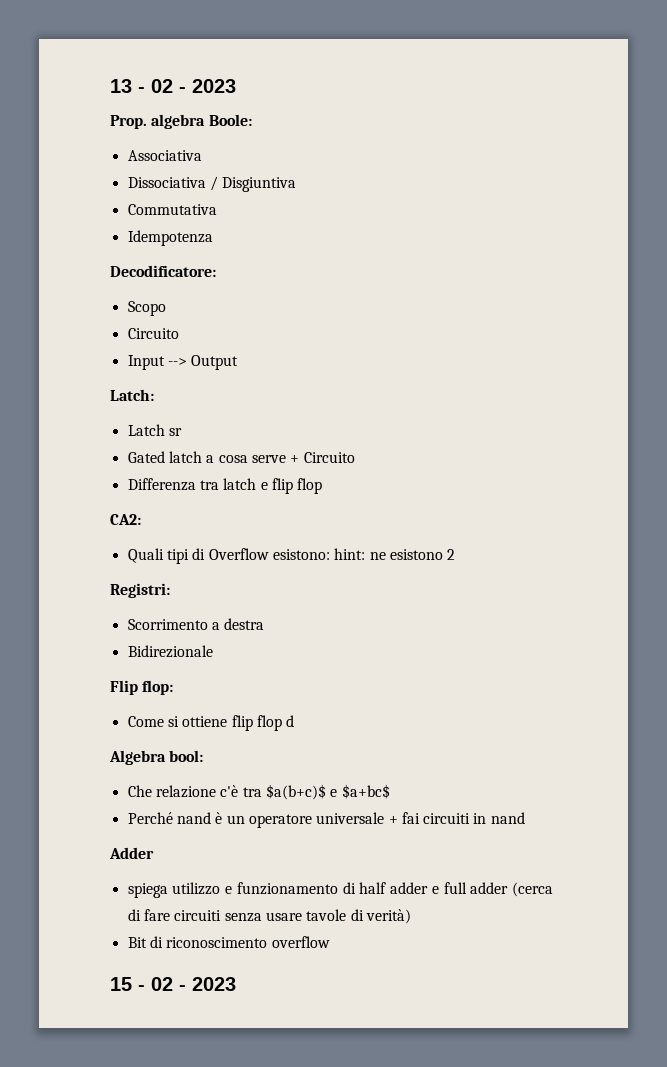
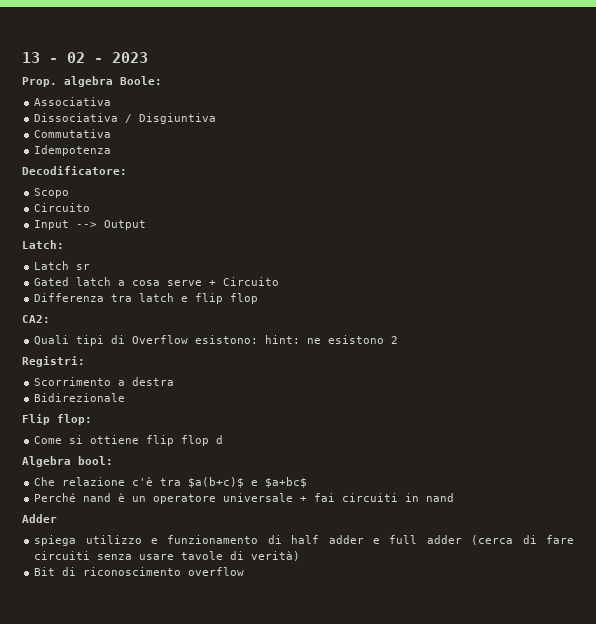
- 15 - 02 - 2023

